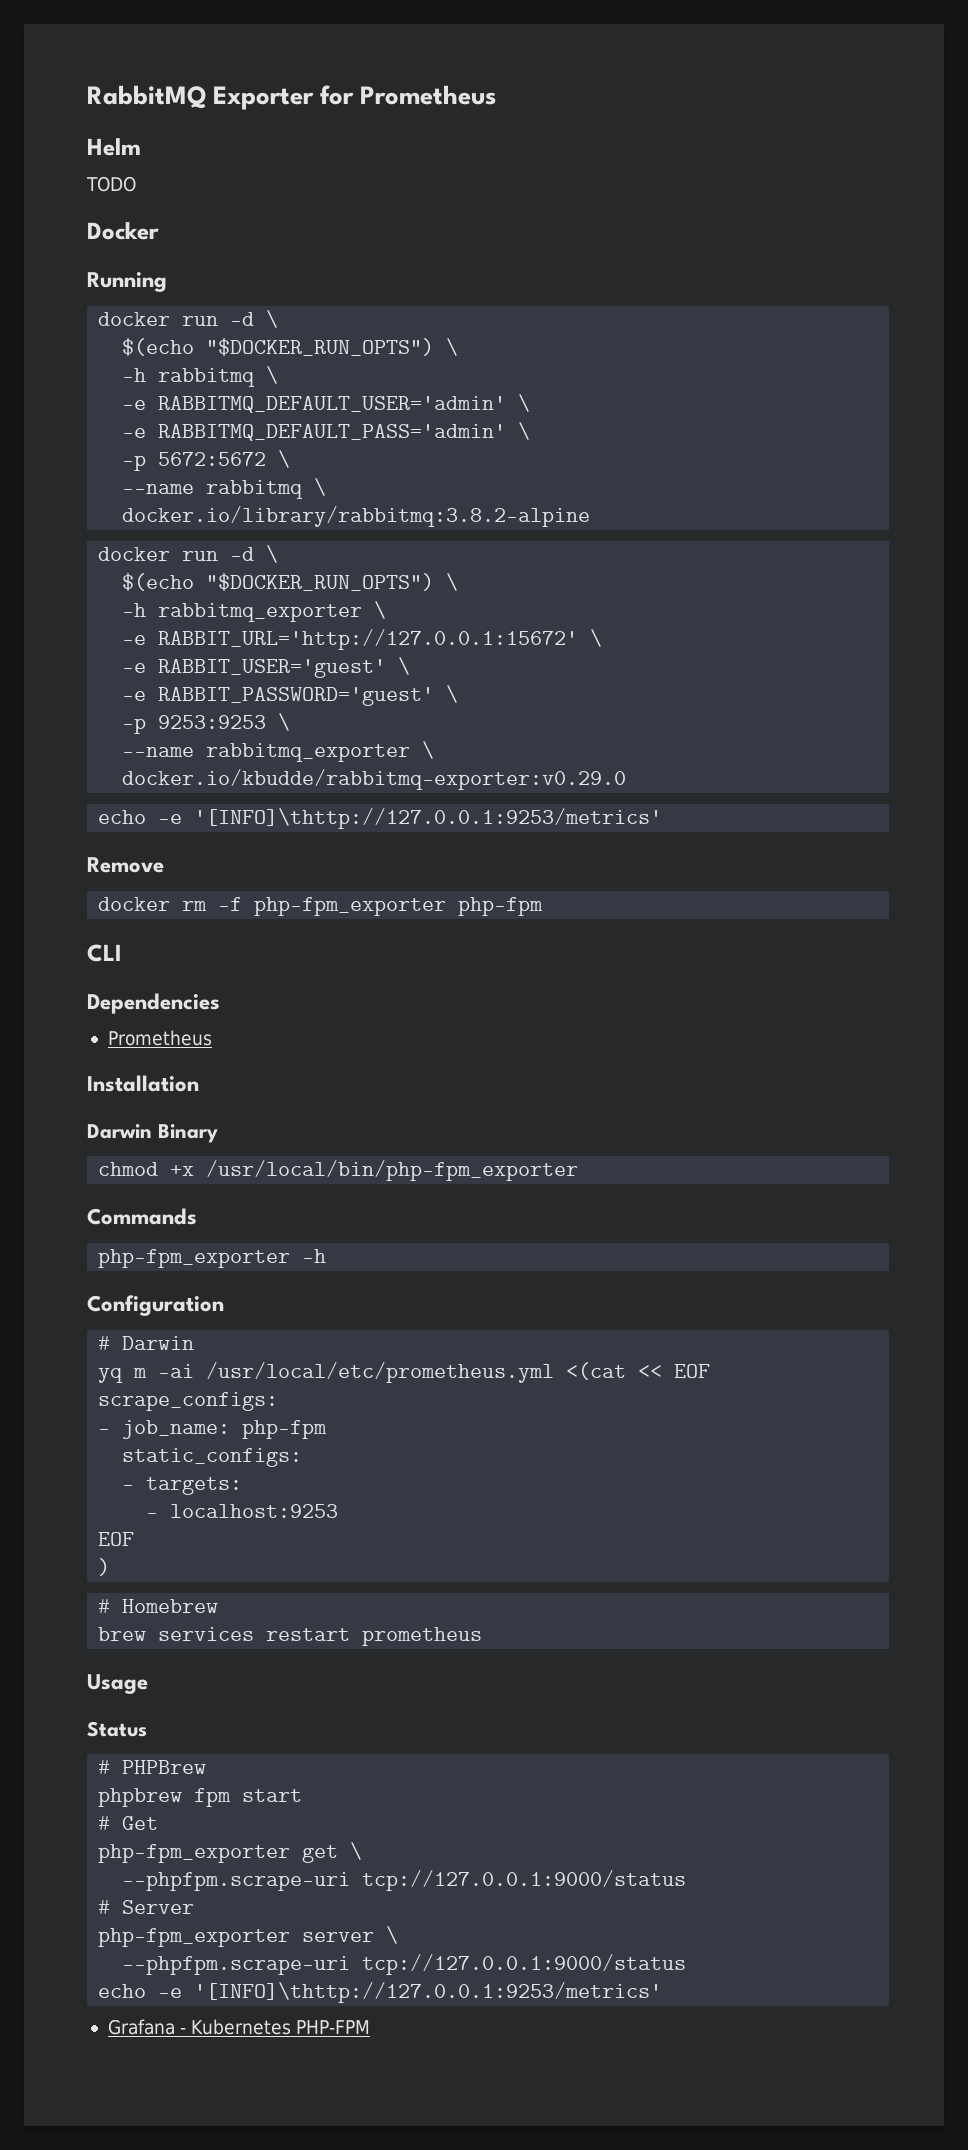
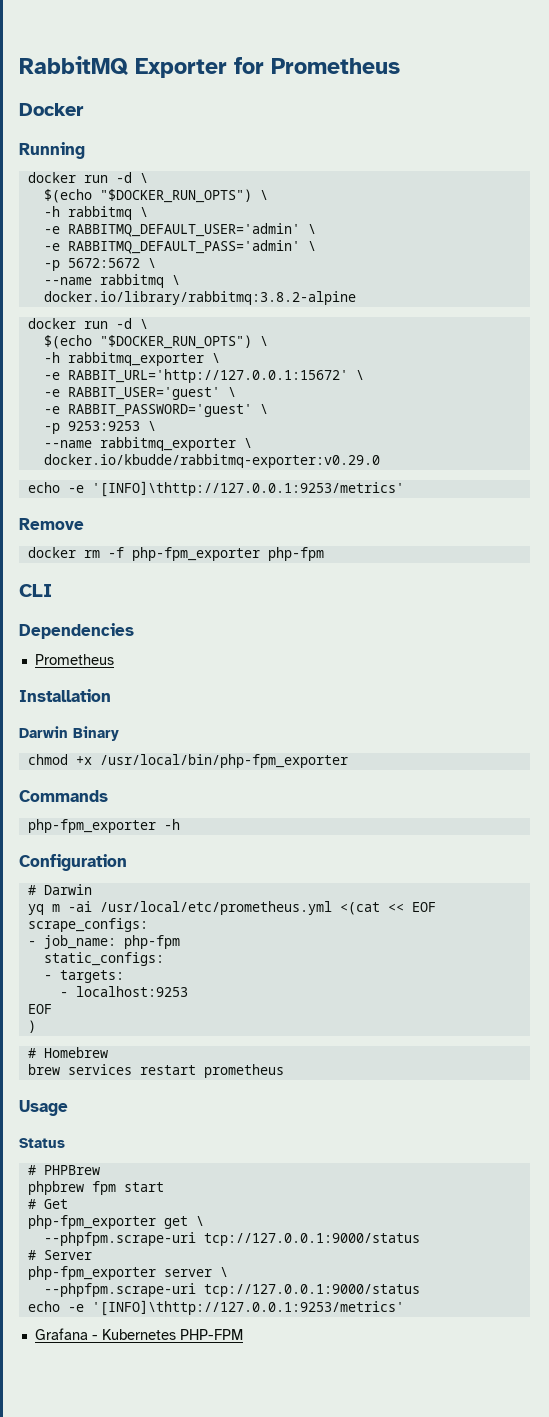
- Helm
- TODO

